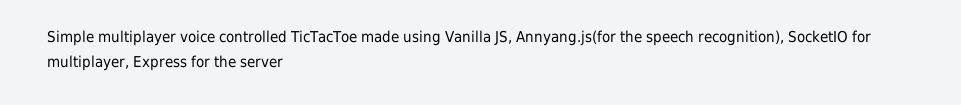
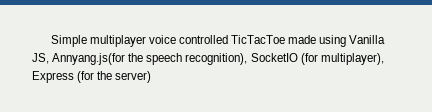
- Simple multiplayer voice controlled TicTacToe made using Vanilla JS, Annyang.js(for the speech recognition), SocketIO for multiplayer, Express for the server
+ Simple multiplayer voice controlled TicTacToe made using Vanilla JS, Annyang.js(for the speech recognition), SocketIO (for multiplayer), Express (for the server)

